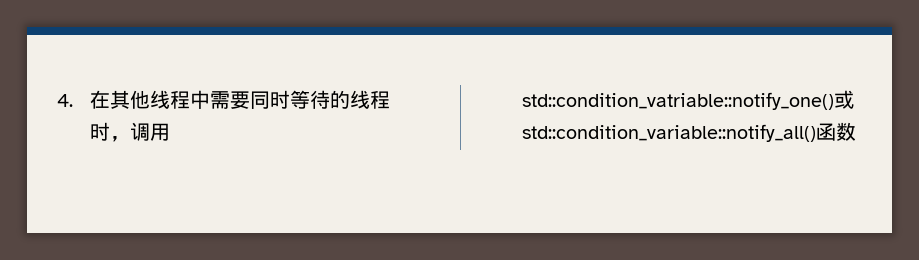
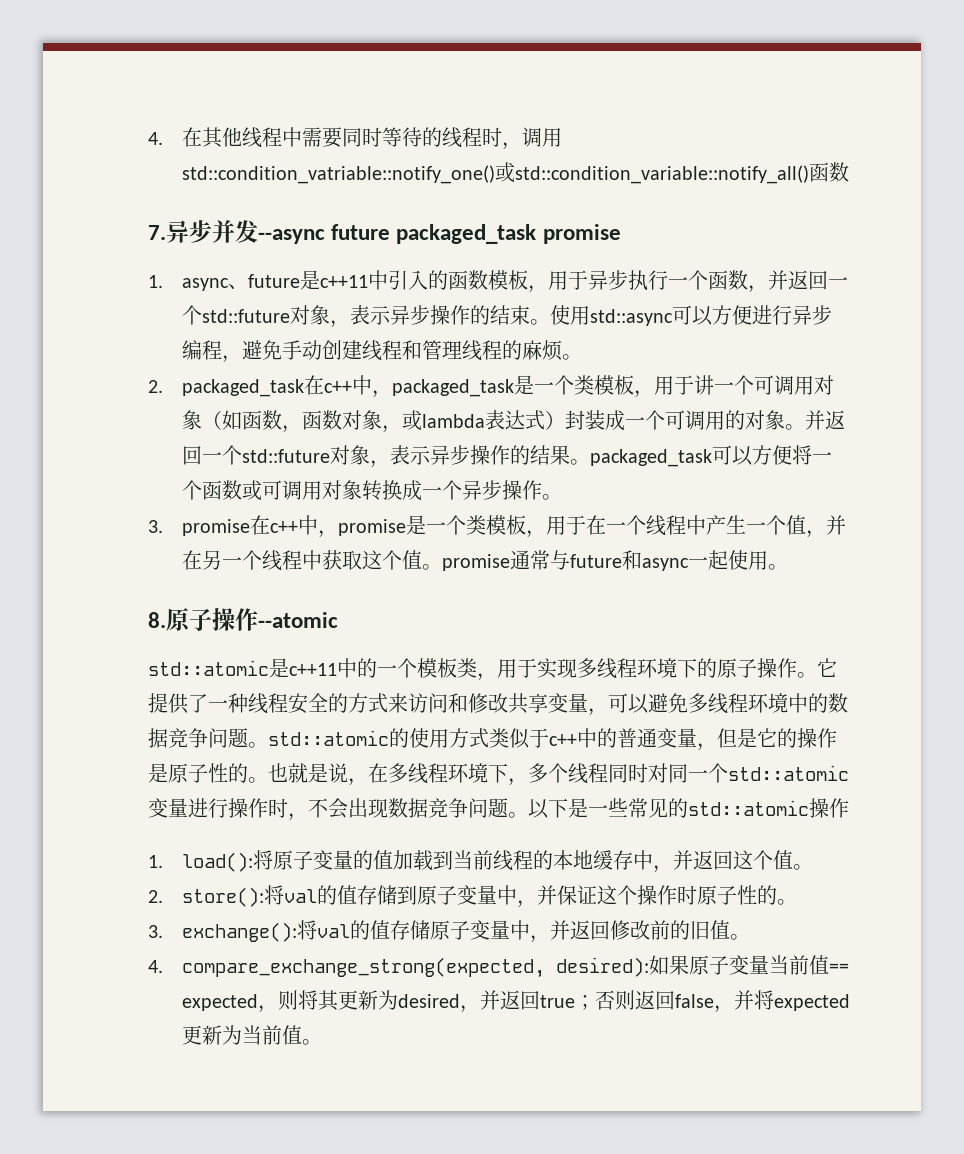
+ 7.异步并发--async future packaged_task promise
+ 1. async、future是c++11中引入的函数模板，用于异步执行一个函数，并返回一个std::future对象，表示异步操作的结束。使用std::async可以方便进行异步编程，避免手动创建线程和管理线程的麻烦。
+ 2. packaged_task在c++中，packaged_task是一个类模板，用于讲一个可调用对象（如函数，函数对象，或lambda表达式）封装成一个可调用的对象。并返回一个std::future对象，表示异步操作的结果。packaged_task可以方便将一个函数或可调用对象转换成一个异步操作。
+ 3. promise在c++中，promise是一个类模板，用于在一个线程中产生一个值，并在另一个线程中获取这个值。promise通常与future和async一起使用。
+ 8.原子操作--atomic
+ std::atomic是c++11中的一个模板类，用于实现多线程环境下的原子操作。它提供了一种线程安全的方式来访问和修改共享变量，可以避免多线程环境中的数据竞争问题。std::atomic的使用方式类似于c++中的普通变量，但是它的操作是原子性的。也就是说，在多线程环境下，多个线程同时对同一个std::atomic变量进行操作时，不会出现数据竞争问题。以下是一些常见的std::atomic操作
+ 1. load():将原子变量的值加载到当前线程的本地缓存中，并返回这个值。
+ 2. store():将val的值存储到原子变量中，并保证这个操作时原子性的。
+ 3. exchange():将val的值存储原子变量中，并返回修改前的旧值。
+ 4. compare_exchange_strong(expected, desired):如果原子变量当前值== expected，则将其更新为desired，并返回true；否则返回false，并将expected更新为当前值。

